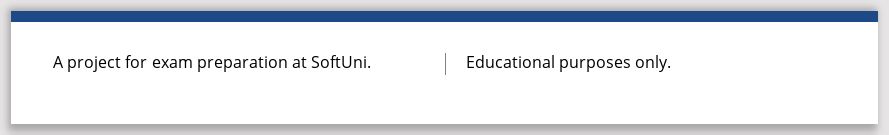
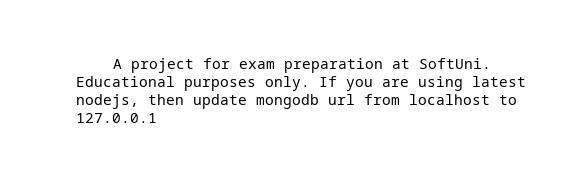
+ If you are using latest nodejs, then update mongodb url from localhost to 127.0.0.1

